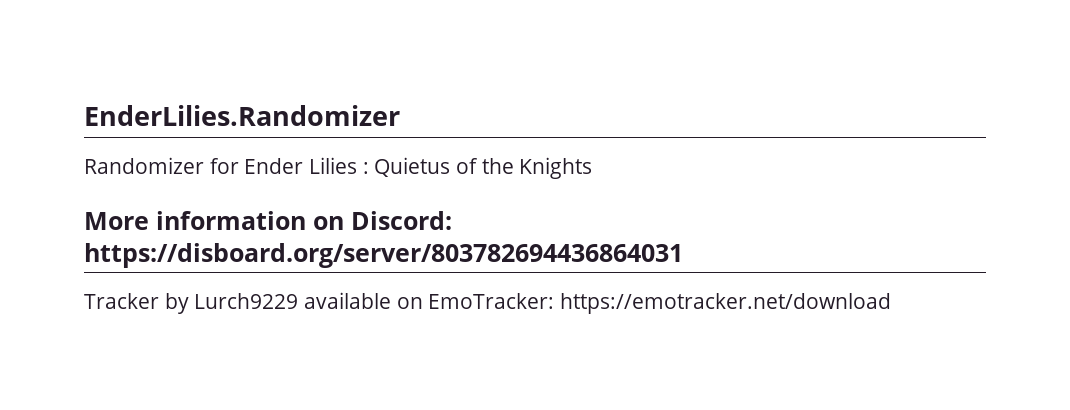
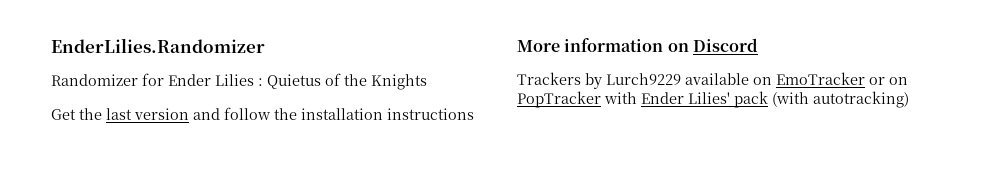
+ Get the last version and follow the installation instructions
- More information on Discord: https://disboard.org/server/803782694436864031
- Tracker by Lurch9229 available on EmoTracker: https://emotracker.net/download
+ More information on Discord
+ Trackers by Lurch9229 available on EmoTracker or on PopTracker with Ender Lilies' pack (with autotracking)

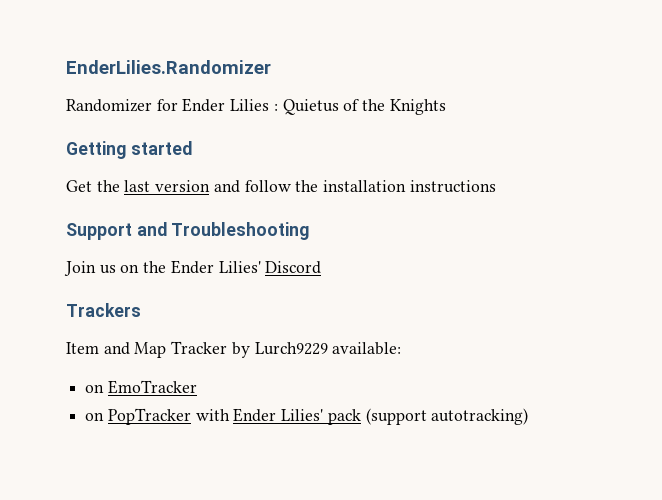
+ Getting started
- More information on Discord
- Trackers by Lurch9229 available on EmoTracker or on PopTracker with Ender Lilies' pack (with autotracking)
+ Support and Troubleshooting
+ Join us on the Ender Lilies' Discord
+ Trackers
+ Item and Map Tracker by Lurch9229 available:
+ on EmoTracker
+ on PopTracker with Ender Lilies' pack (support autotracking)

